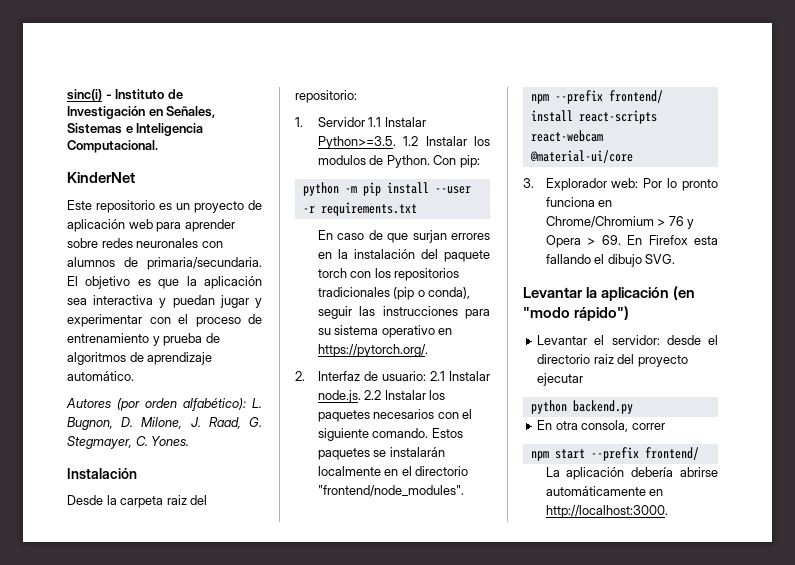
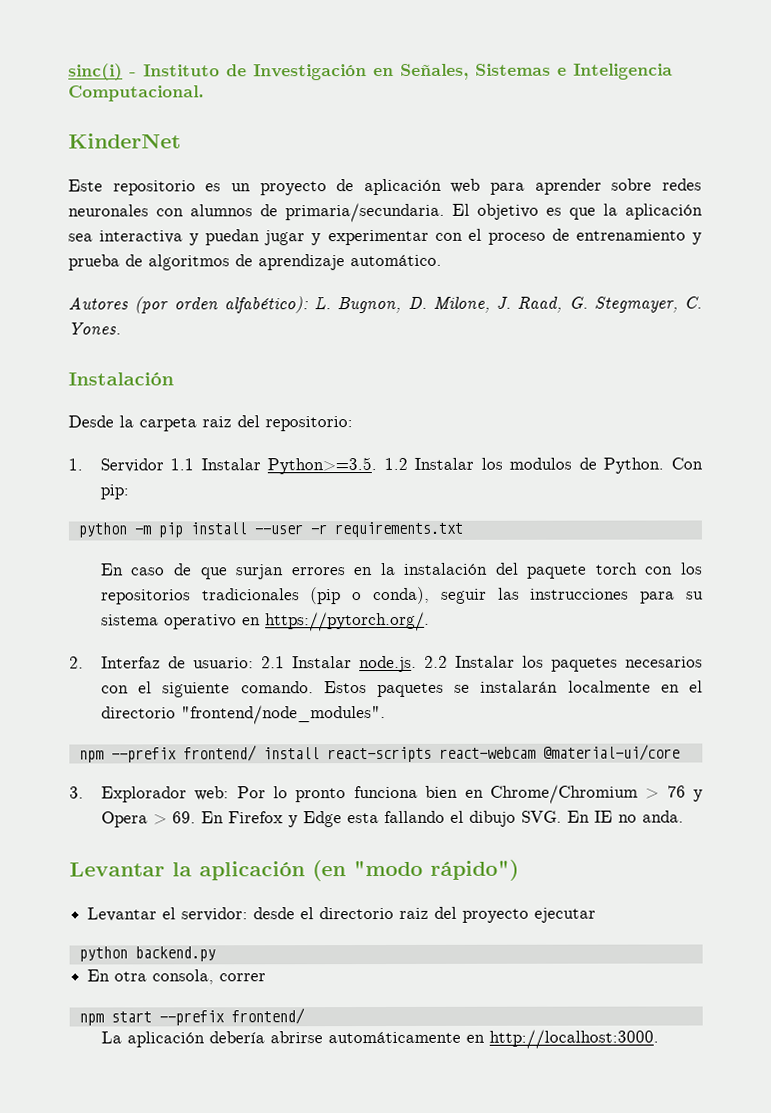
- 3. Explorador web: Por lo pronto funciona en Chrome/Chromium > 76 y Opera > 69. En Firefox esta fallando el dibujo SVG.
+ 3. Explorador web: Por lo pronto funciona bien en Chrome/Chromium > 76 y Opera > 69. En Firefox y Edge esta fallando el dibujo SVG. En IE no anda.

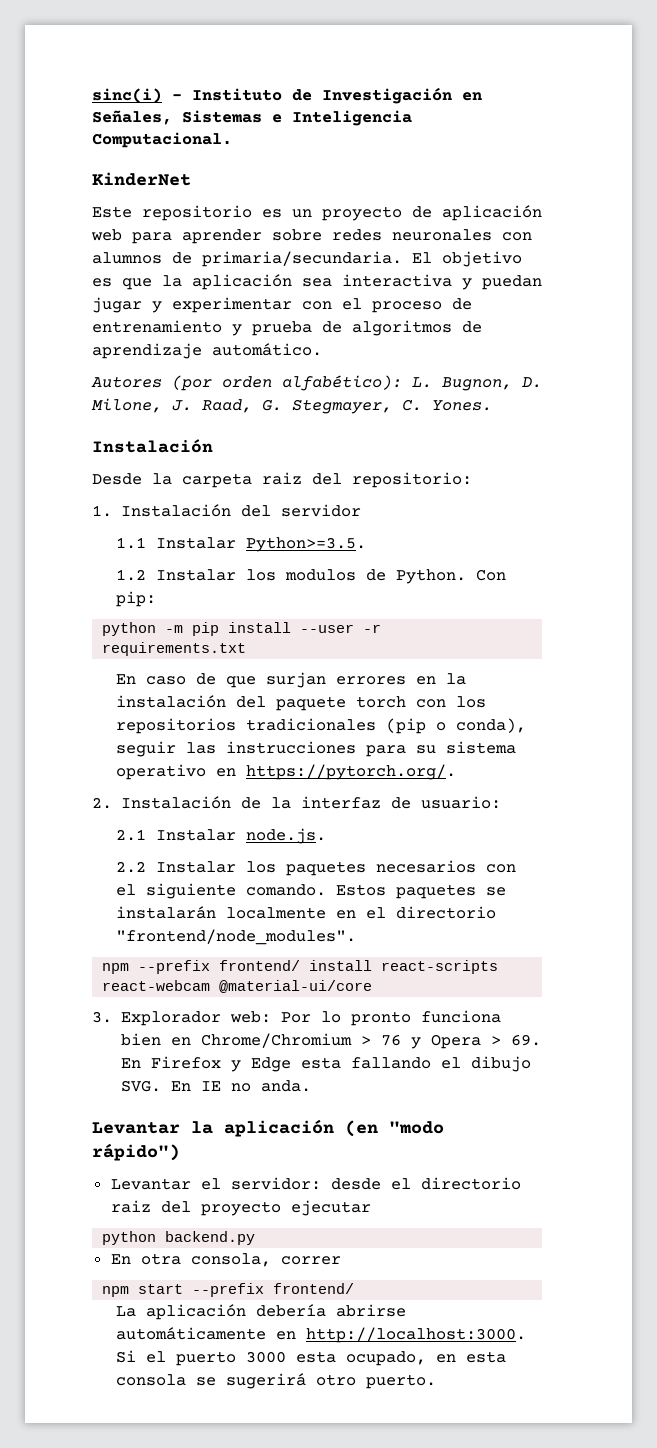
- 1. Servidor 1.1 Instalar Python>=3.5. 1.2 Instalar los modulos de Python.
+ 1. Instalación del servidor
+ 1.1 Instalar Python>=3.5.
+ 1.2 Instalar los modulos de Python.
- 2. Interfaz de usuario: 2.1 Instalar node.js. 2.2 Instalar los paquetes necesarios con el siguiente comando.
+ 2. Instalación de la interfaz de usuario:
+ 2.1 Instalar node.js.
+ 2.2 Instalar los paquetes necesarios con el siguiente comando.
+ Si el puerto 3000 esta ocupado, en esta consola se sugerirá otro puerto.

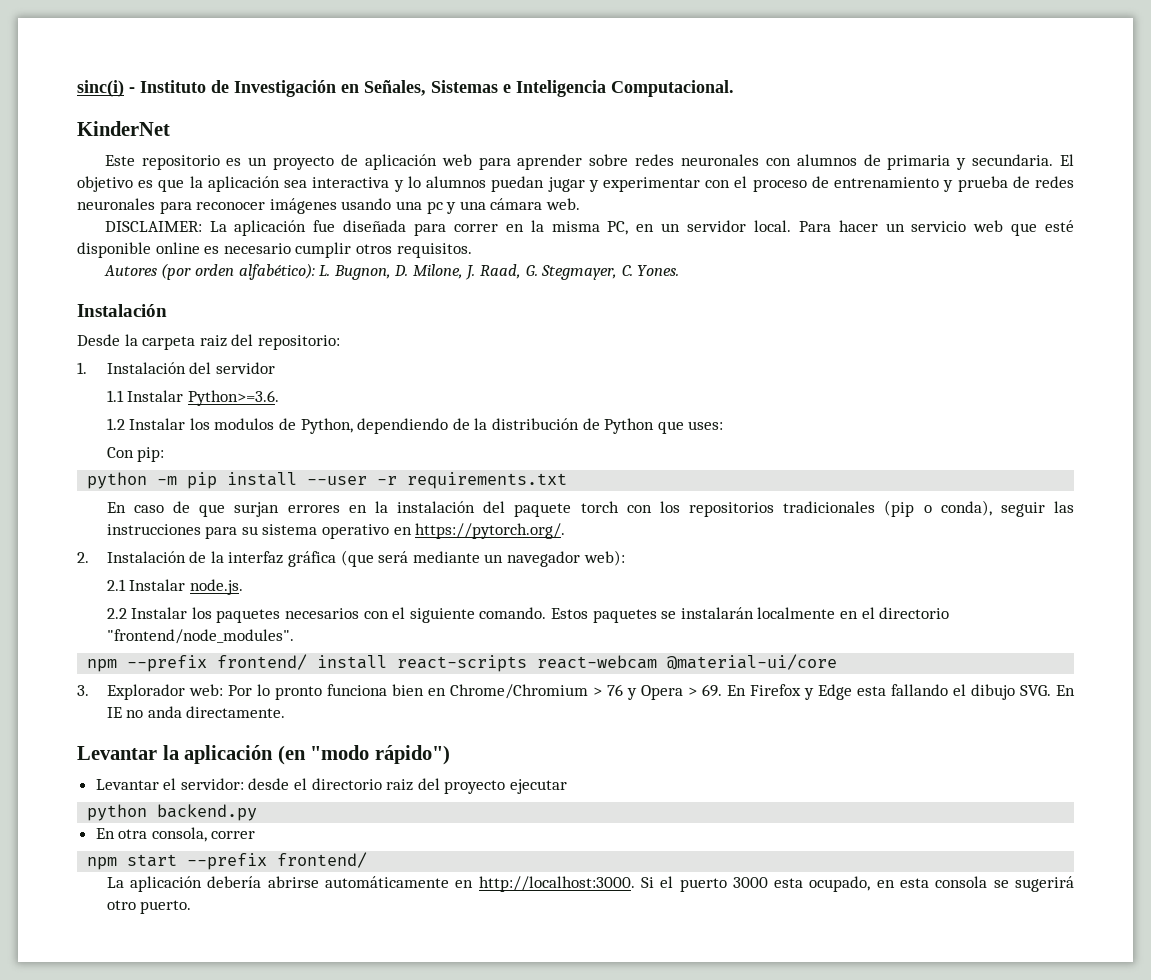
- Este repositorio es un proyecto de aplicación web para aprender sobre redes neuronales con alumnos de primaria/secundaria.
+ Este repositorio es un proyecto de aplicación web para aprender sobre redes neuronales con alumnos de primaria y secundaria.
- El objetivo es que la aplicación sea interactiva y puedan jugar y experimentar con el proceso de entrenamiento y prueba de algoritmos de aprendizaje automático.
+ El objetivo es que la aplicación sea interactiva y lo alumnos puedan jugar y experimentar con el proceso de entrenamiento y prueba de redes neuronales para reconocer imágenes usando una pc y una cámara web.
+ DISCLAIMER: La aplicación fue diseñada para correr en la misma PC, en un servidor local. Para hacer un servicio web que esté disponible online es necesario cumplir otros requisitos.
- 1.1 Instalar Python>=3.5.
+ 1.1 Instalar Python>=3.6.
- 1.2 Instalar los modulos de Python. Con pip:
+ 1.2 Instalar los modulos de Python, dependiendo de la distribución de Python que uses:
+ Con pip:
- 2. Instalación de la interfaz de usuario:
+ 2. Instalación de la interfaz gráfica (que será mediante un navegador web):
- 3. Explorador web: Por lo pronto funciona bien en Chrome/Chromium > 76 y Opera > 69. En Firefox y Edge esta fallando el dibujo SVG. En IE no anda.
+ 3. Explorador web: Por lo pronto funciona bien en Chrome/Chromium > 76 y Opera > 69. En Firefox y Edge esta fallando el dibujo SVG. En IE no anda directamente.

